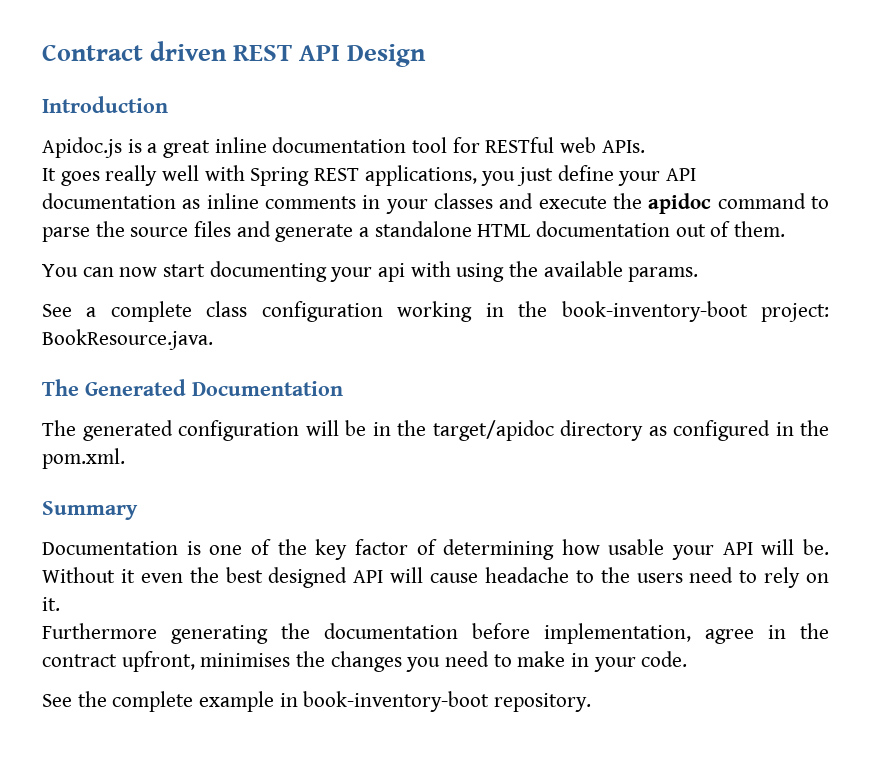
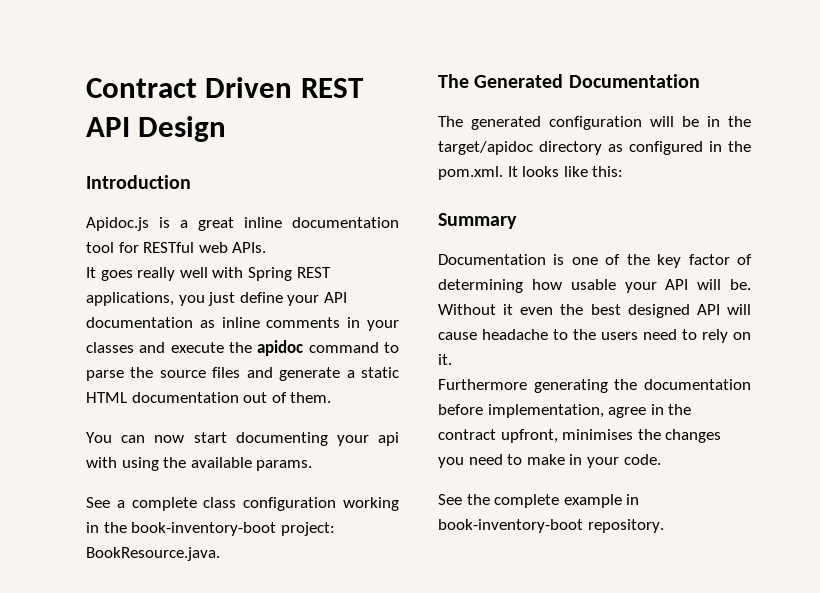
- Contract driven REST API Design
+ Contract Driven REST API Design
- It goes really well with Spring REST applications, you just define your API documentation as inline comments in your classes and execute the apidoc command to parse the source files and generate a standalone HTML documentation out of them.
+ It goes really well with Spring REST applications, you just define your API documentation as inline comments in your classes and execute the apidoc command to parse the source files and generate a static HTML documentation out of them.
- The generated configuration will be in the target/apidoc directory as configured in the pom.xml.
+ The generated configuration will be in the target/apidoc directory as configured in the pom.xml. It looks like this:

